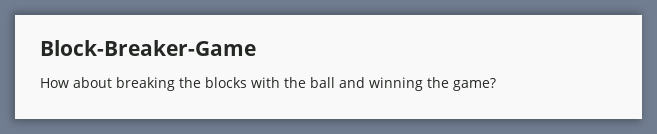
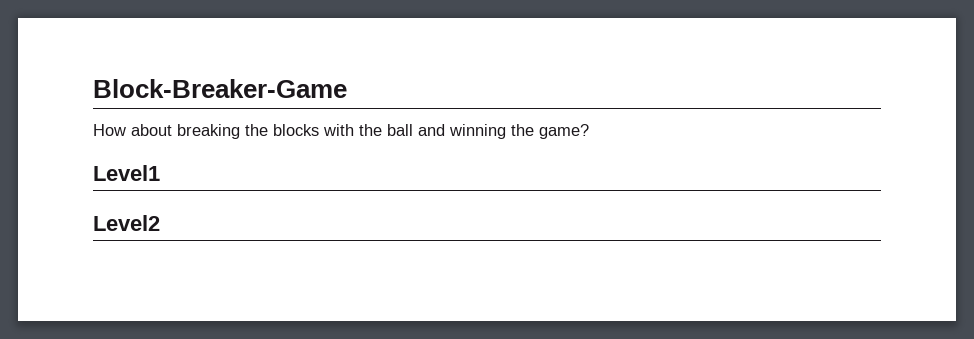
+ Level1
+ Level2

